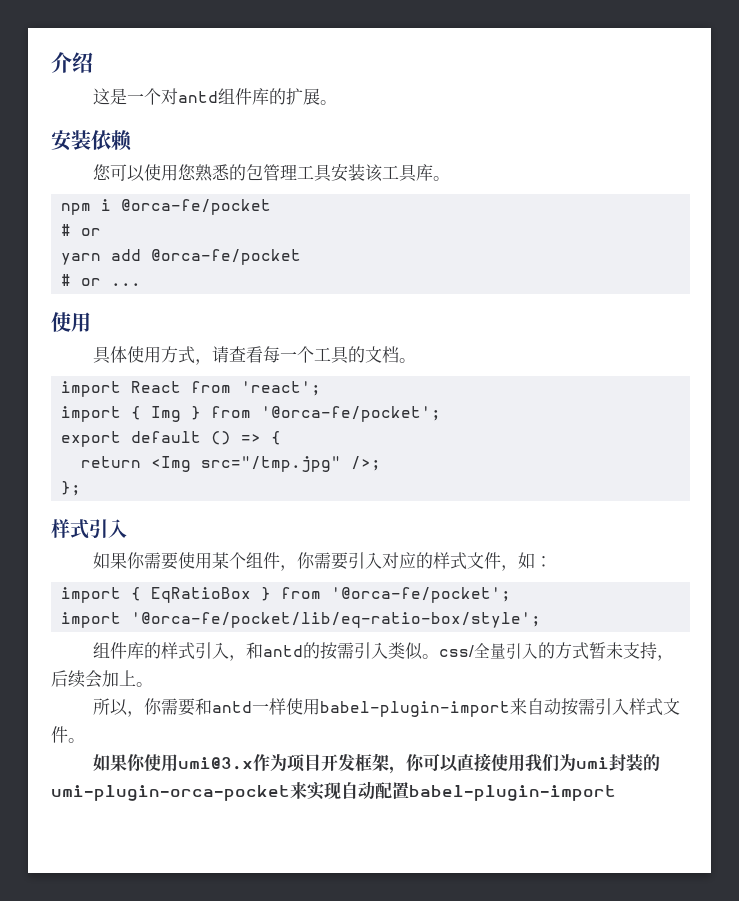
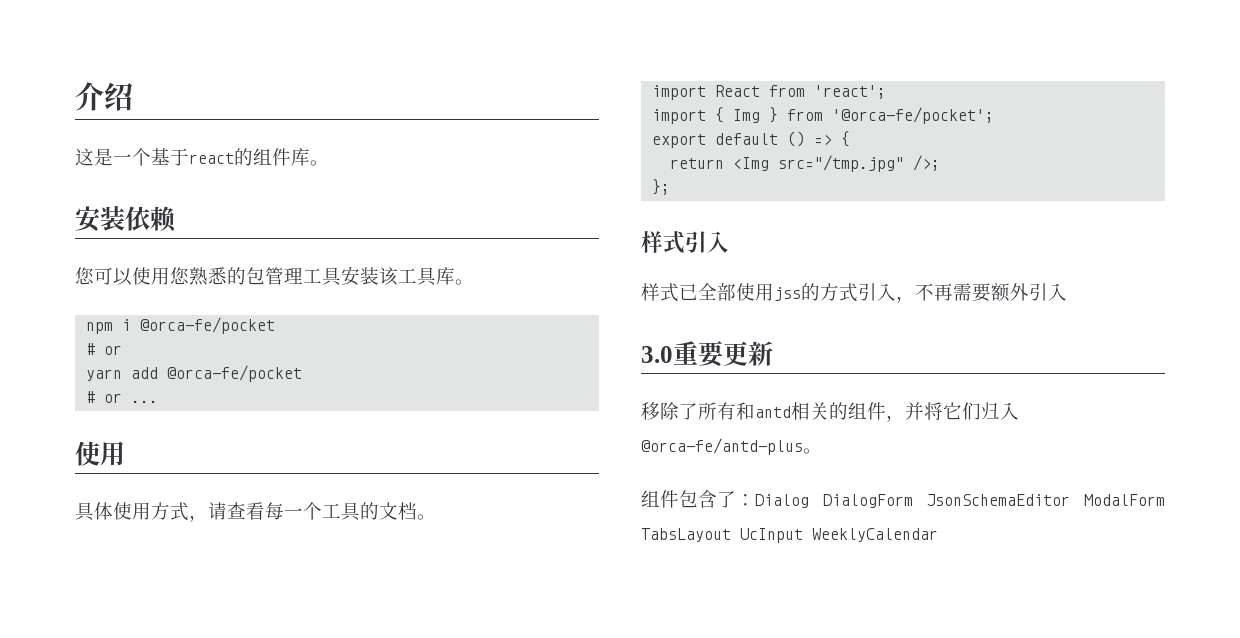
- 这是一个对antd组件库的扩展。
+ 这是一个基于react的组件库。
- 如果你需要使用某个组件，你需要引入对应的样式文件，如：
- import { EqRatioBox } from '@orca-fe/pocket';
- import '@orca-fe/pocket/lib/eq-ratio-box/style';
- 组件库的样式引入，和antd的按需引入类似。css/全量引入的方式暂未支持，后续会加上。
- 所以，你需要和antd一样使用babel-plugin-import来自动按需引入样式文件。
- 如果你使用umi@3.x作为项目开发框架，你可以直接使用我们为umi封装的umi-plugin-orca-pocket来实现自动配置babel-plugin-import
+ 样式已全部使用jss的方式引入，不再需要额外引入
+ 3.0重要更新
+ 移除了所有和antd相关的组件，并将它们归入@orca-fe/antd-plus。
+ 组件包含了：Dialog DialogForm JsonSchemaEditor ModalForm TabsLayout UcInput WeeklyCalendar

